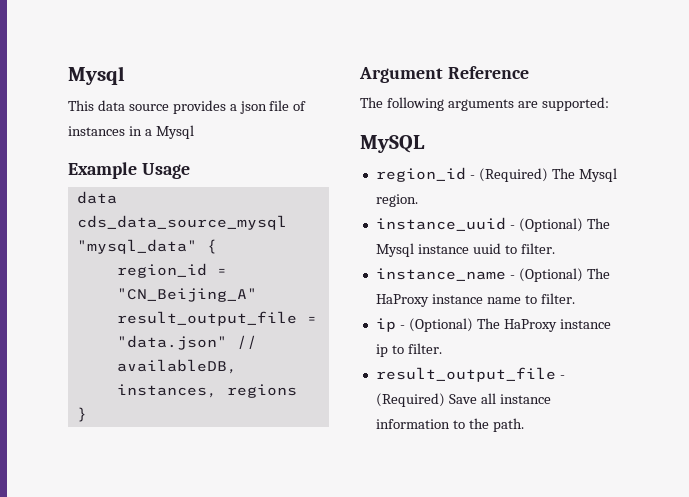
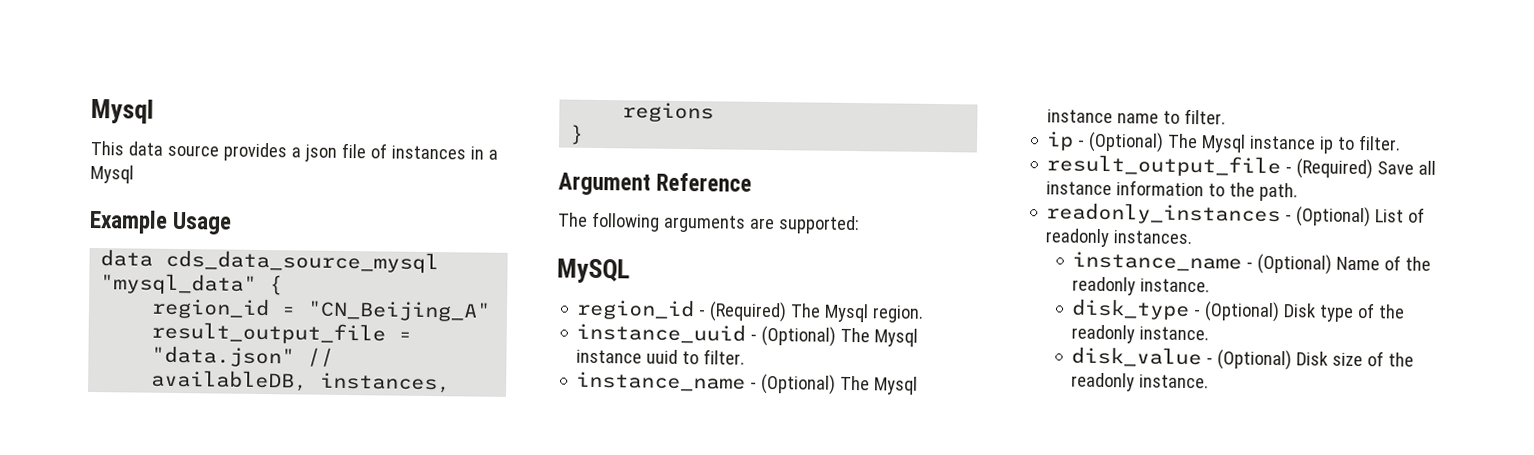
- instance_name - (Optional) The HaProxy instance name to filter.
+ instance_name - (Optional) The Mysql instance name to filter.
- ip - (Optional) The HaProxy instance ip to filter.
+ ip - (Optional) The Mysql instance ip to filter.
+ readonly_instances - (Optional) List of readonly instances.
+ instance_name - (Optional) Name of the readonly instance.
+ disk_type - (Optional) Disk type of the readonly instance.
+ disk_value - (Optional) Disk size of the readonly instance.

